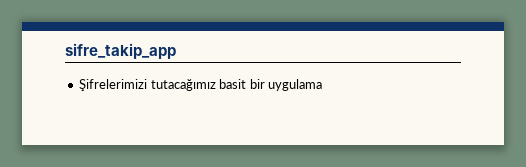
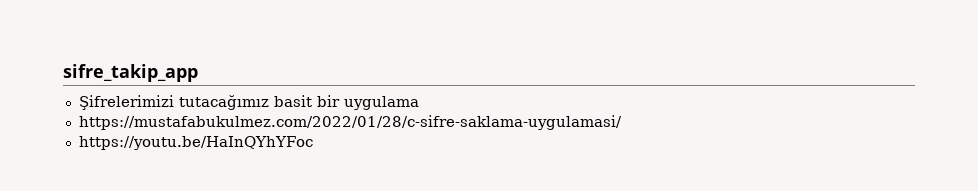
+ https://mustafabukulmez.com/2022/01/28/c-sifre-saklama-uygulamasi/
+ https://youtu.be/HaInQYhYFoc

